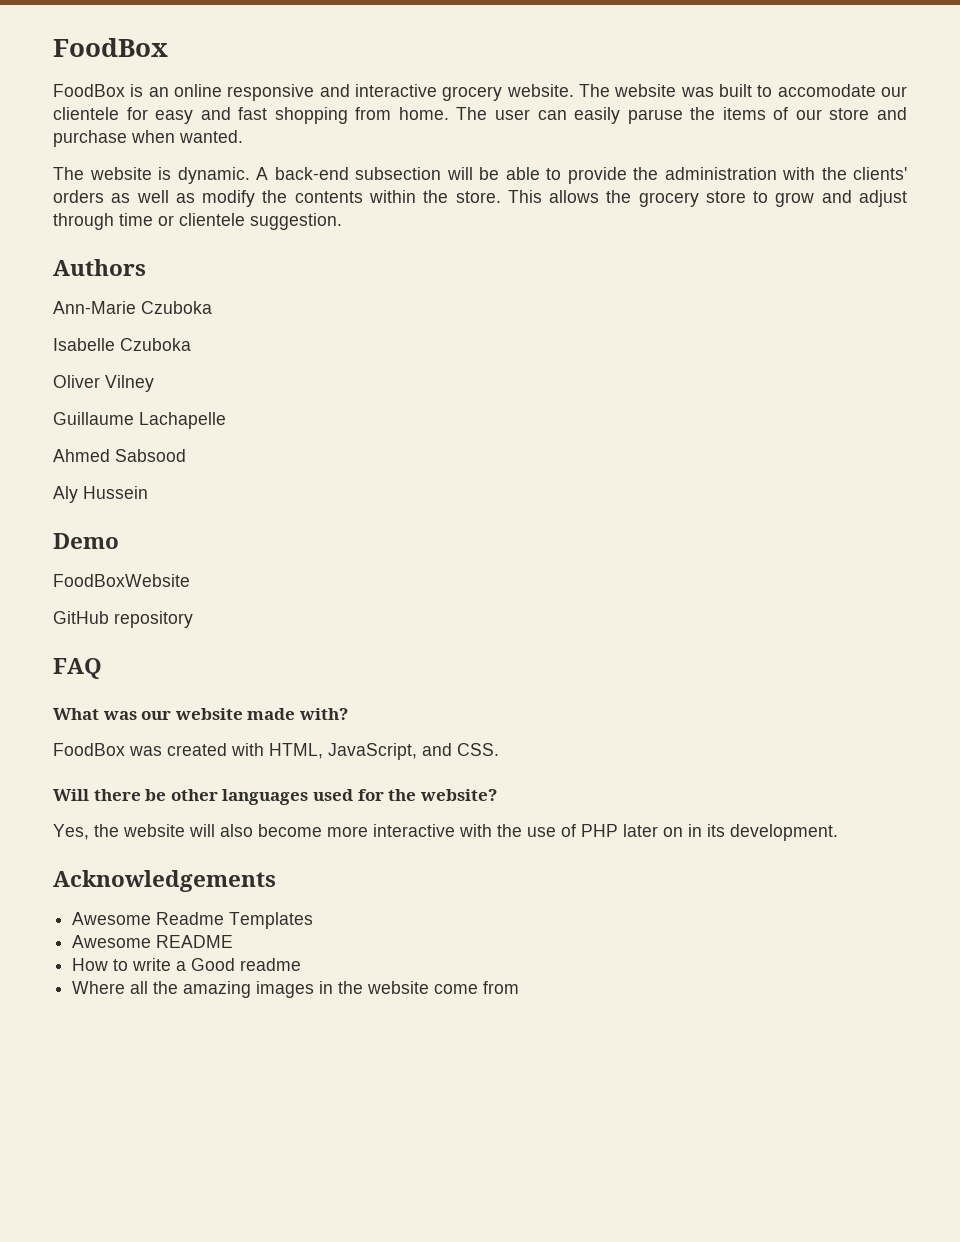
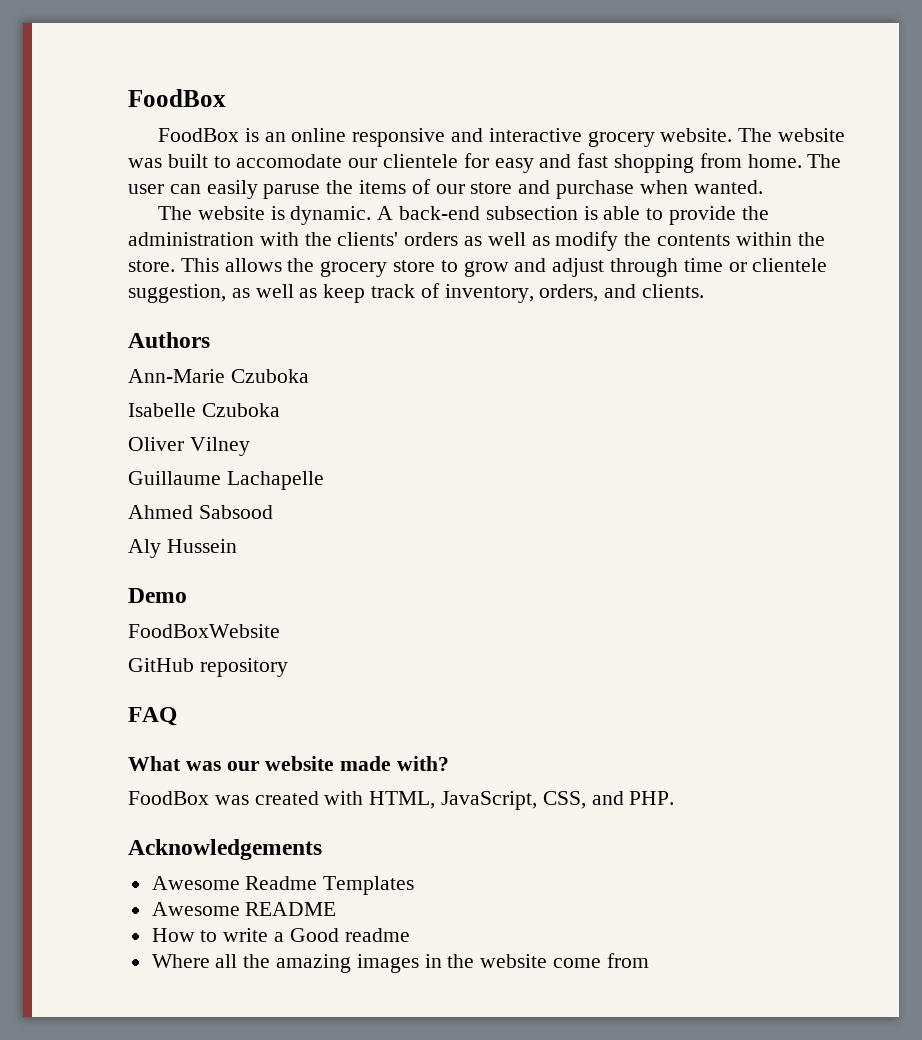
- A back-end subsection will be able to provide the administration with the clients' orders as well as modify the contents within the store.
+ A back-end subsection is able to provide the administration with the clients' orders as well as modify the contents within the store.
- This allows the grocery store to grow and adjust through time or clientele suggestion.
+ This allows the grocery store to grow and adjust through time or clientele suggestion, as well as keep track of inventory, orders, and clients.
- FoodBox was created with HTML, JavaScript, and CSS.
- Will there be other languages used for the website?
- Yes, the website will also become more interactive with the use of PHP later on in its development.
+ FoodBox was created with HTML, JavaScript, CSS, and PHP.

